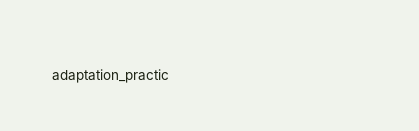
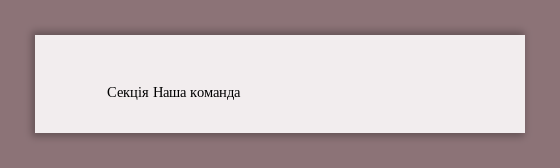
- adaptation_practic
+ Секція Наша команда

